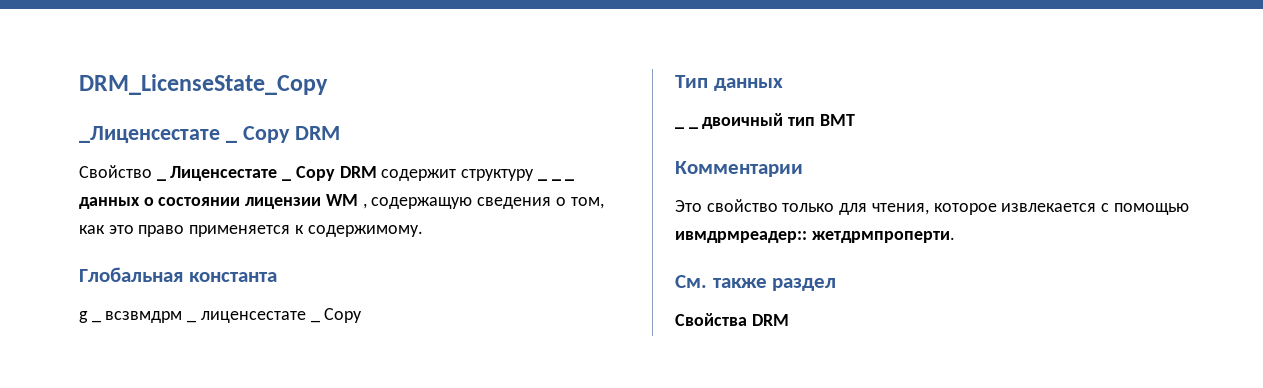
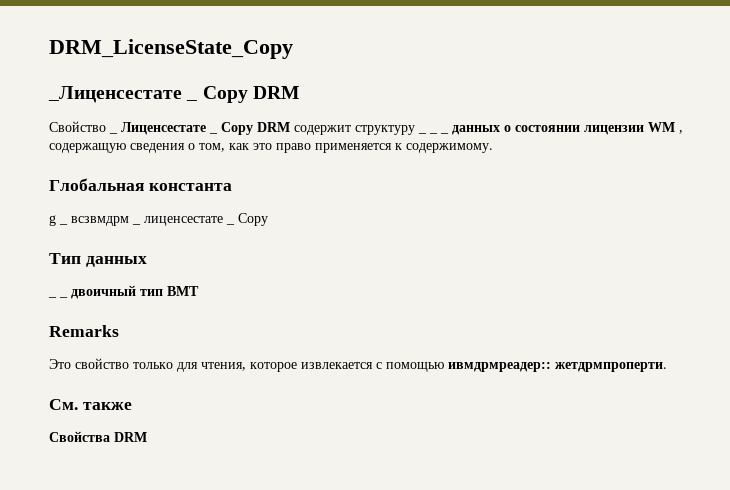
- Комментарии
+ Remarks
- См. также раздел
+ См. также

